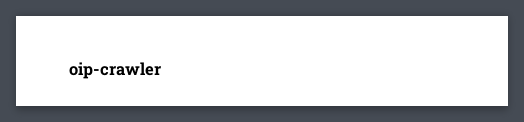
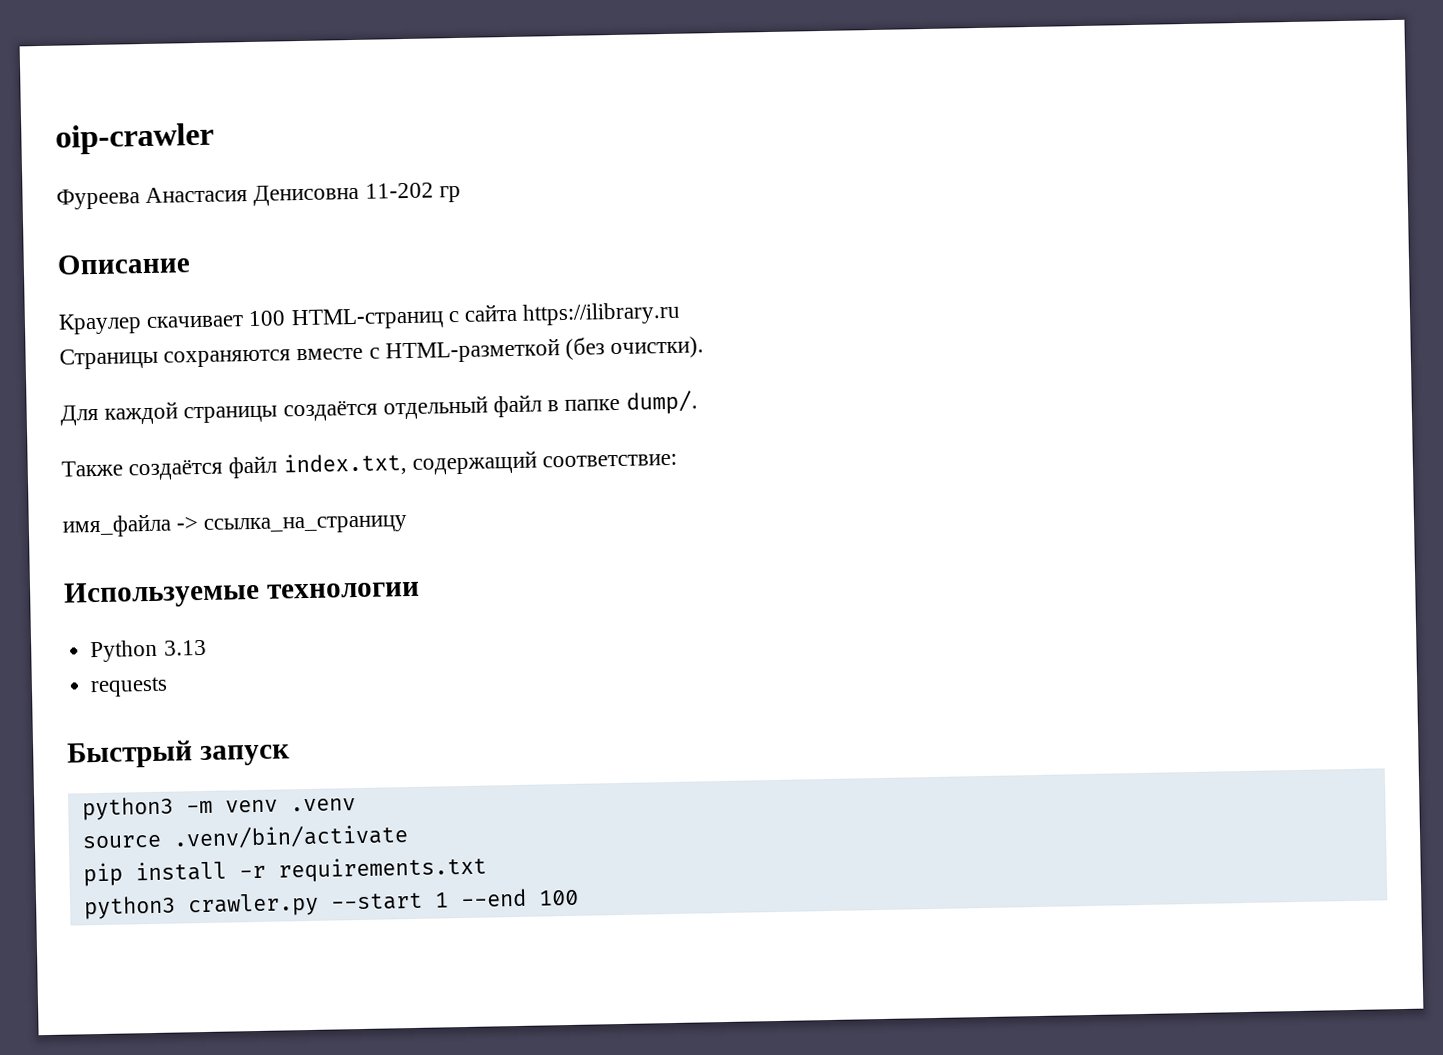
+ Фуреева Анастасия Денисовна 11-202 гр
+ Описание
+ Краулер скачивает 100 HTML-страниц с сайта https://ilibrary.ru
+ Страницы сохраняются вместе с HTML-разметкой (без очистки).
+ Для каждой страницы создаётся отдельный файл в папке dump/.
+ Также создаётся файл index.txt, содержащий соответствие:
+ имя_файла -> ссылка_на_страницу
+ Используемые технологии
+ Python 3.13
+ requests
+ Быстрый запуск
+ python3 -m venv .venv
+ source .venv/bin/activate
+ pip install -r requirements.txt
+ python3 crawler.py --start 1 --end 100

